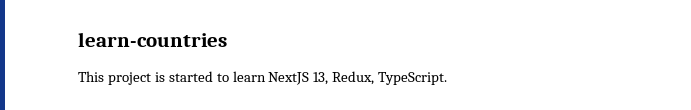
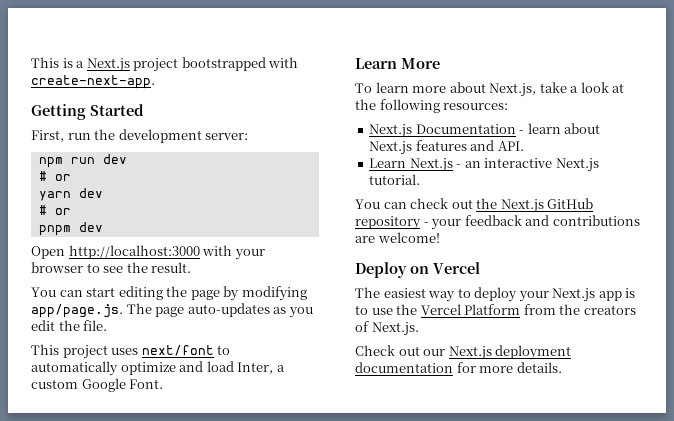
- learn-countries
- This project is started to learn NextJS 13, Redux, TypeScript.
+ This is a Next.js project bootstrapped with create-next-app.
+ Getting Started
+ First, run the development server:
+ npm run dev
+ # or
+ yarn dev
+ # or
+ pnpm dev
+ Open http://localhost:3000 with your browser to see the result.
+ You can start editing the page by modifying app/page.js. The page auto-updates as you edit the file.
+ This project uses next/font to automatically optimize and load Inter, a custom Google Font.
+ Learn More
+ To learn more about Next.js, take a look at the following resources:
+ Next.js Documentation - learn about Next.js features and API.
+ Learn Next.js - an interactive Next.js tutorial.
+ You can check out the Next.js GitHub repository - your feedback and contributions are welcome!
+ Deploy on Vercel
+ The easiest way to deploy your Next.js app is to use the Vercel Platform from the creators of Next.js.
+ Check out our Next.js deployment documentation for more details.

